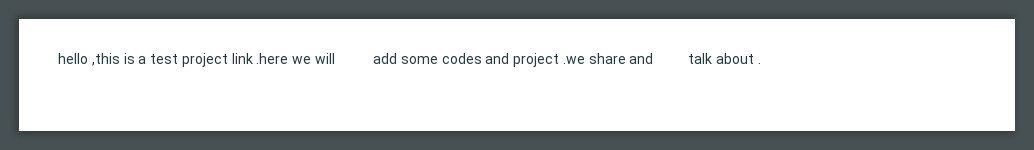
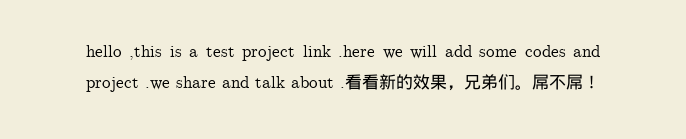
+ 看看新的效果，兄弟们。屌不屌！

